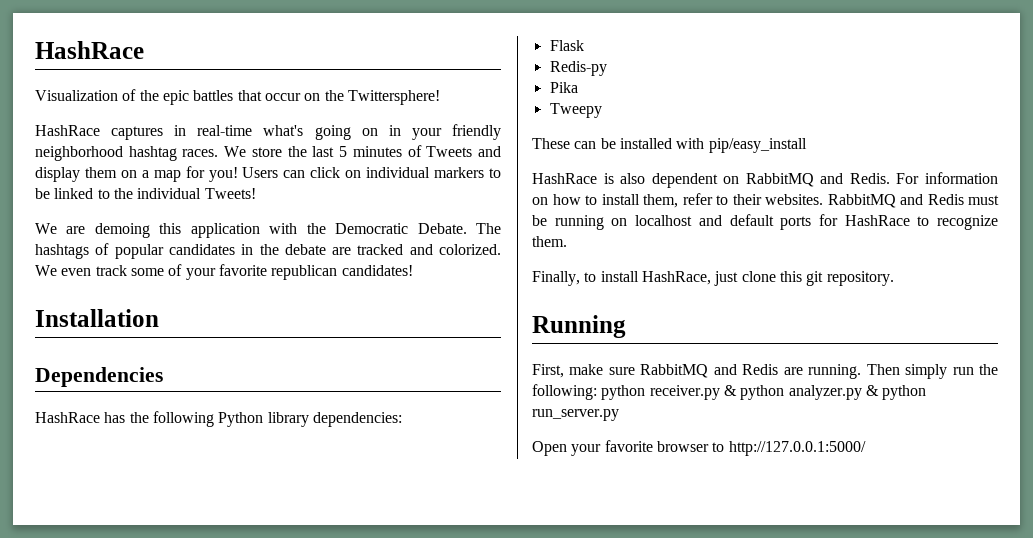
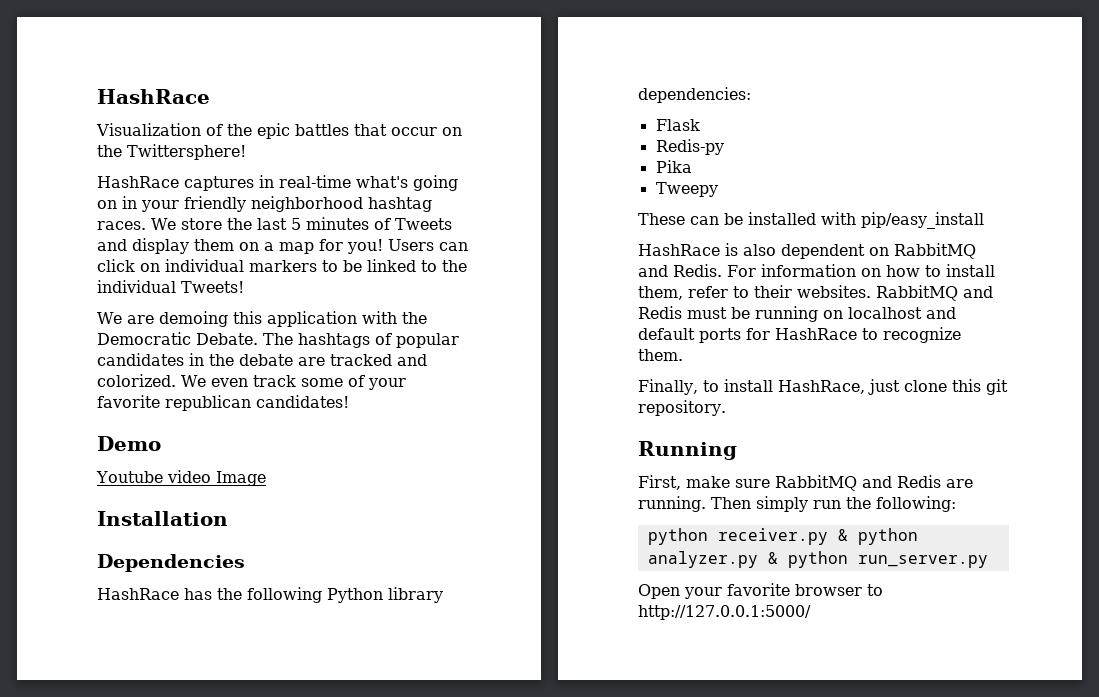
+ Demo
+ Youtube video Image
- Then simply run the following: python receiver.py & python analyzer.py & python run_server.py
+ Then simply run the following:
+ python receiver.py & python analyzer.py & python run_server.py

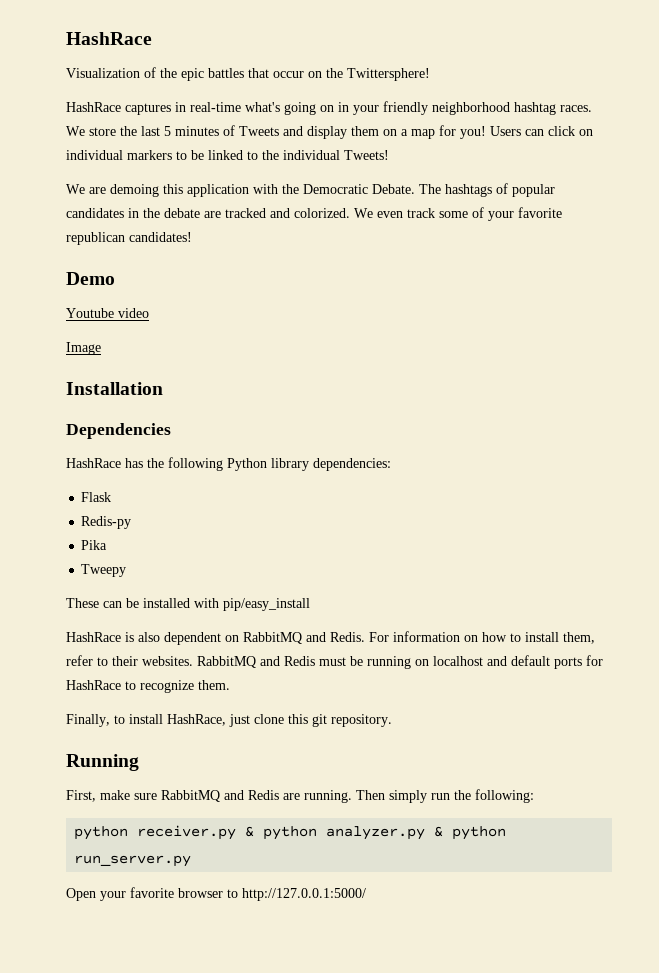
- Youtube video Image
+ Youtube video
+ Image

